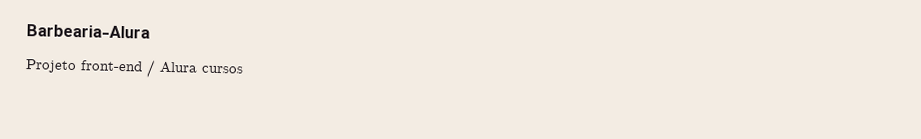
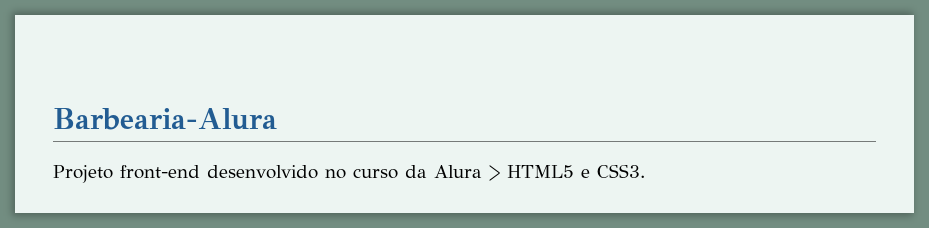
- Projeto front-end / Alura cursos
+ Projeto front-end desenvolvido no curso da Alura > HTML5 e CSS3.

